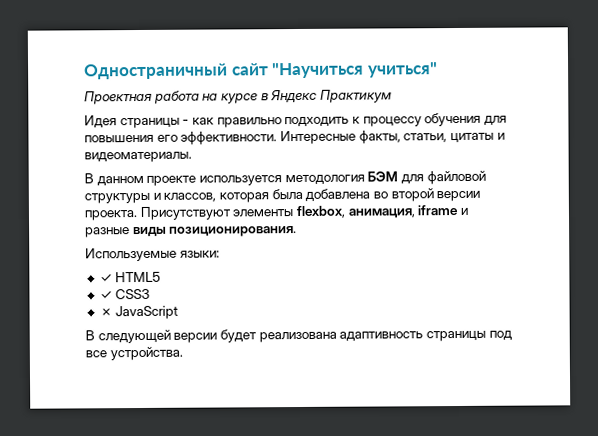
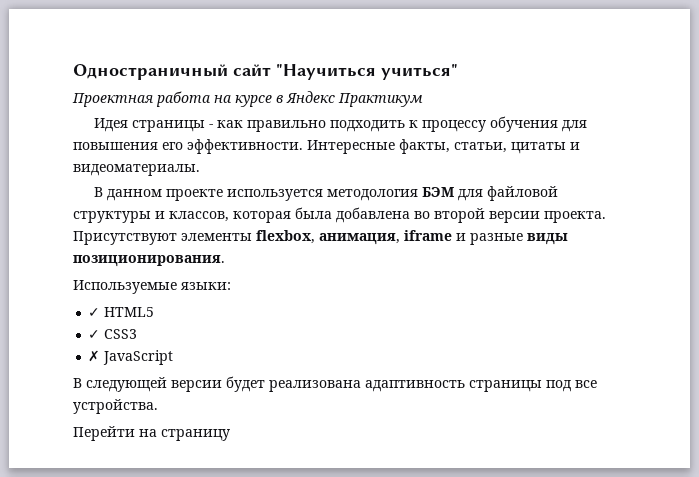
+ Перейти на страницу

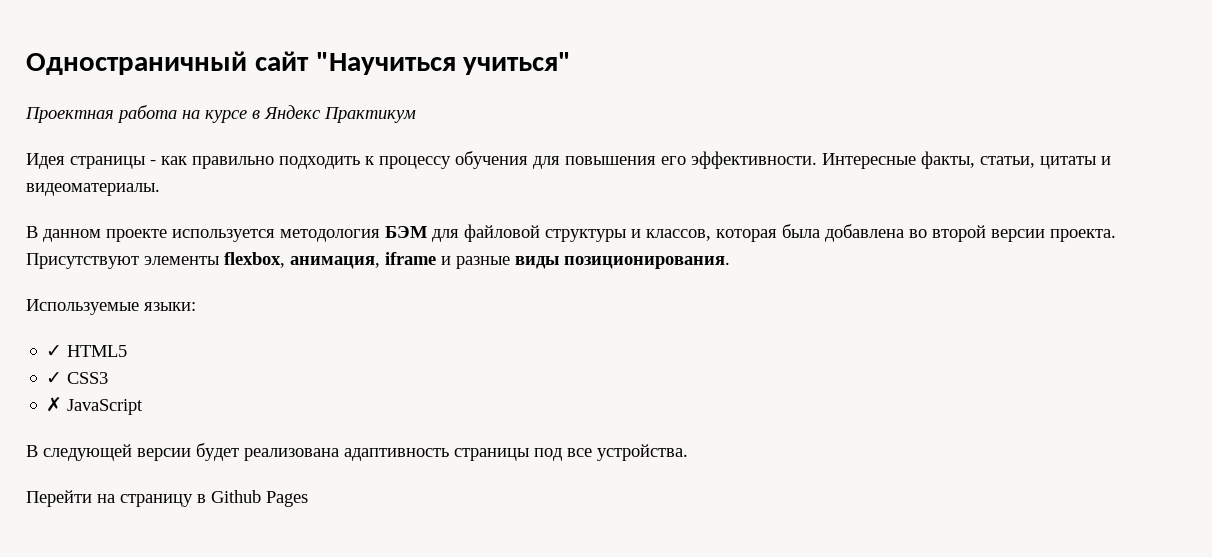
- Перейти на страницу
+ Перейти на страницу в Github Pages

